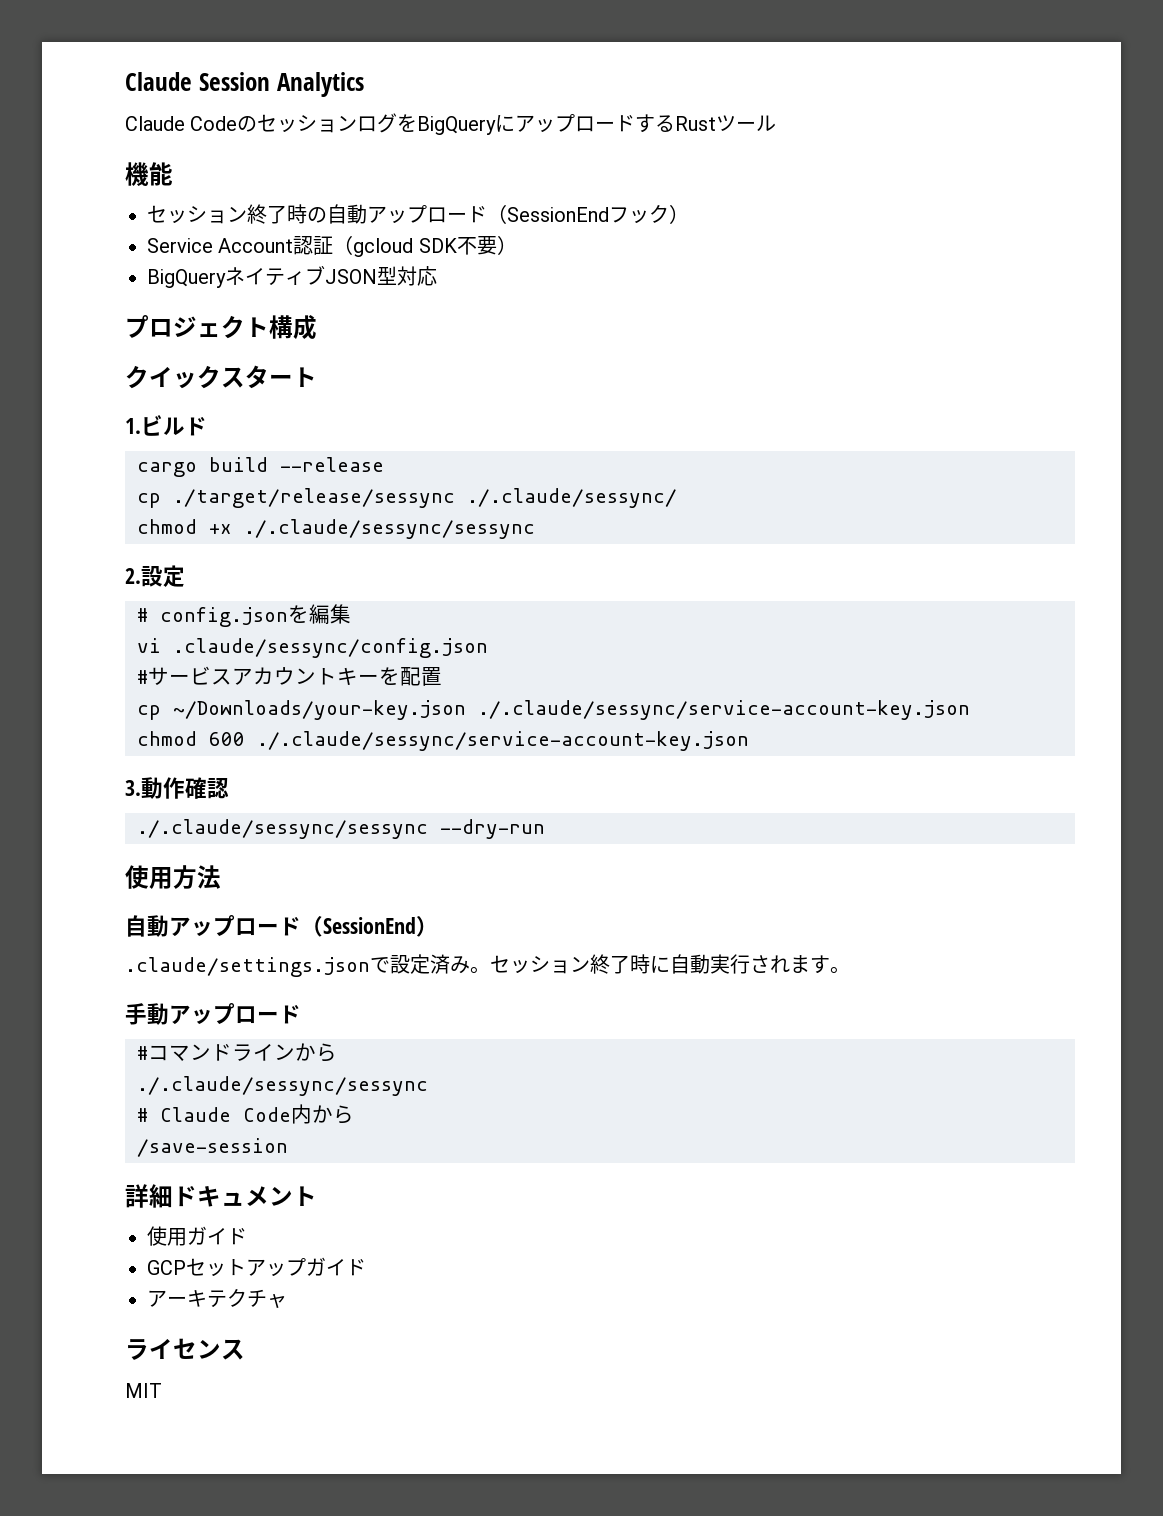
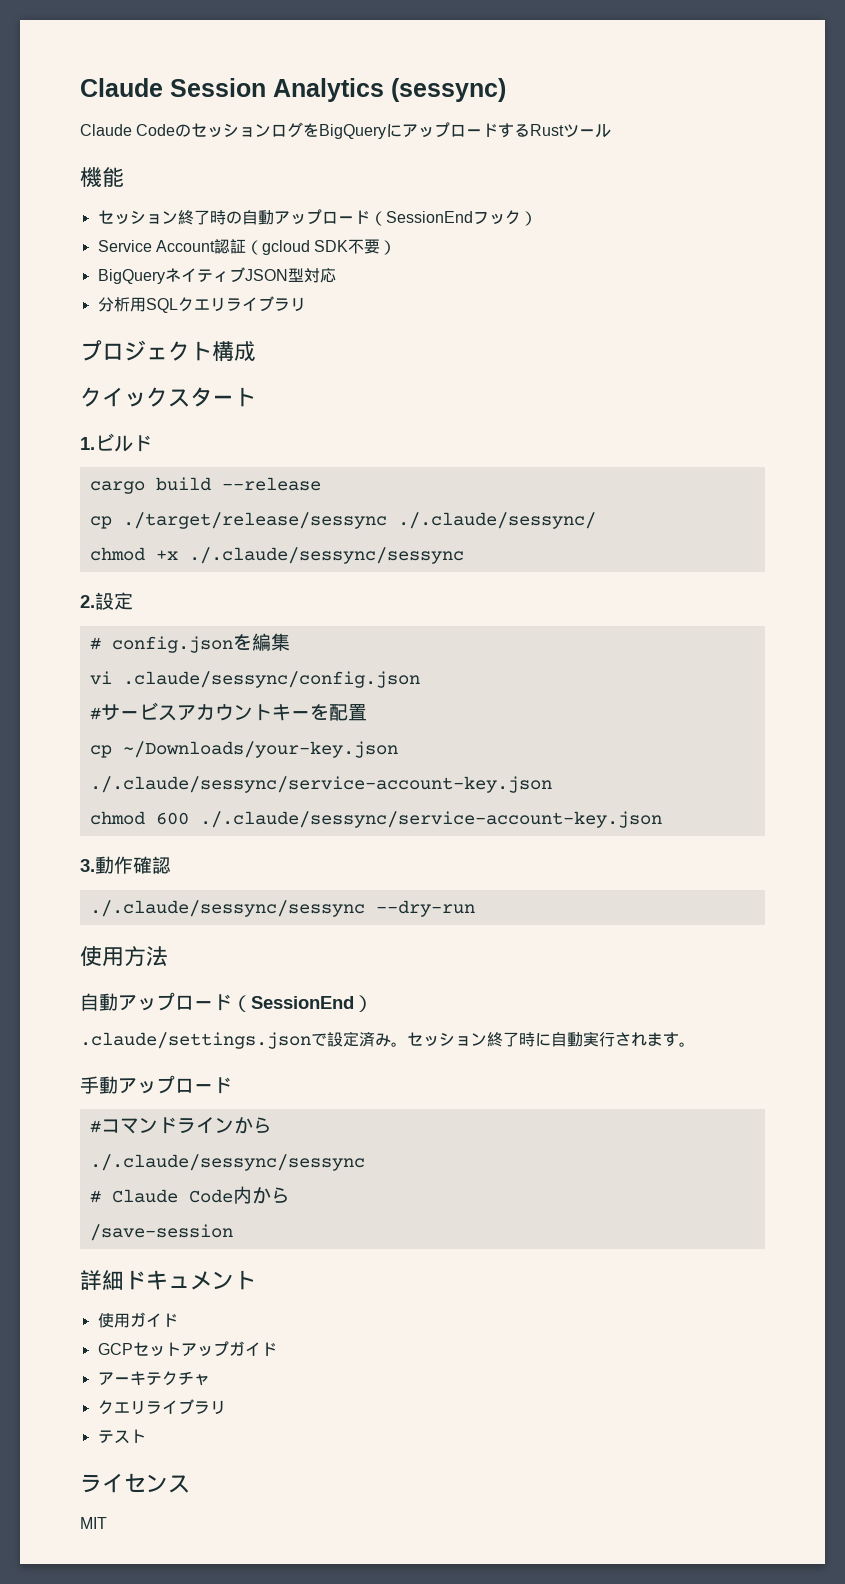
- Claude Session Analytics
+ Claude Session Analytics (sessync)
+ 分析用SQLクエリライブラリ
  アーキテクチャ
+ クエリライブラリ
+ テスト

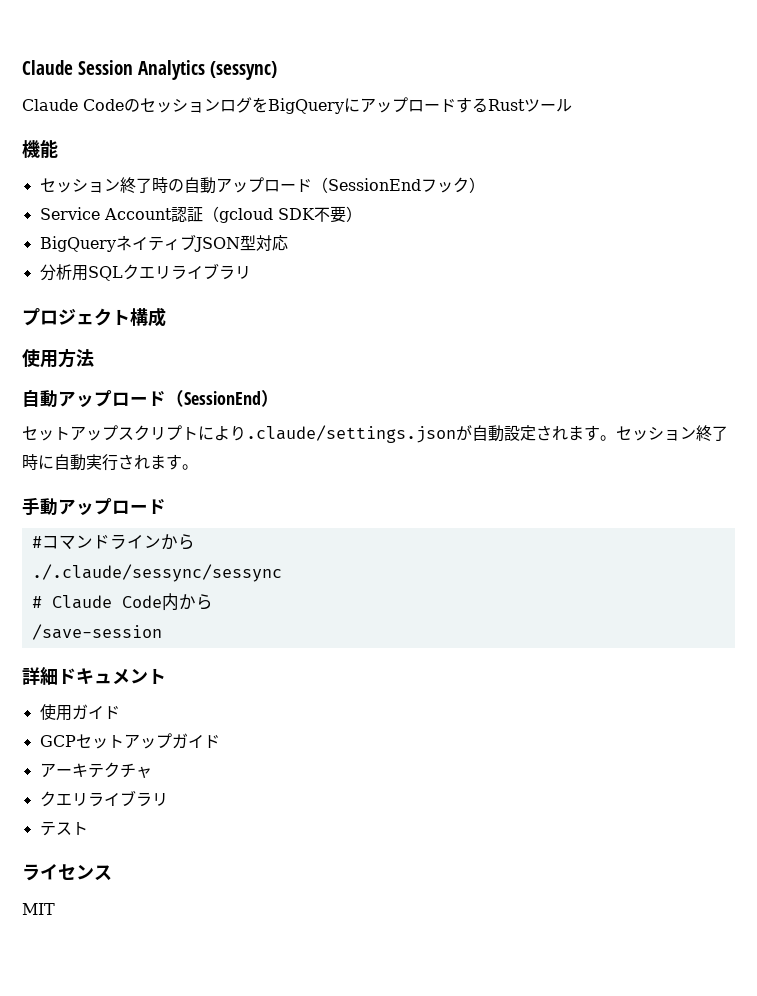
- クイックスタート
- 1.ビルド
- cargo build --release
- cp ./target/release/sessync ./.claude/sessync/
- chmod +x ./.claude/sessync/sessync
- 2.設定
- # config.jsonを編集
- vi .claude/sessync/config.json
- #サービスアカウントキーを配置
- cp ~/Downloads/your-key.json ./.claude/sessync/service-account-key.json
- chmod 600 ./.claude/sessync/service-account-key.json
- 3.動作確認
- ./.claude/sessync/sessync --dry-run
- .claude/settings.jsonで設定済み。
+ セットアップスクリプトにより.claude/settings.jsonが自動設定されます。

